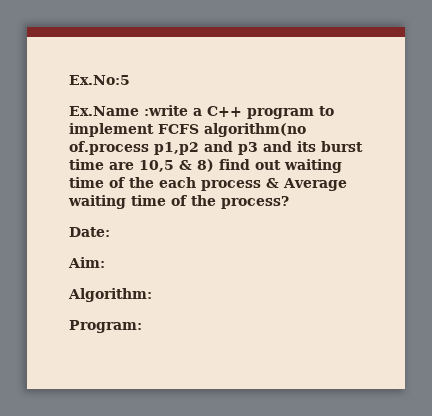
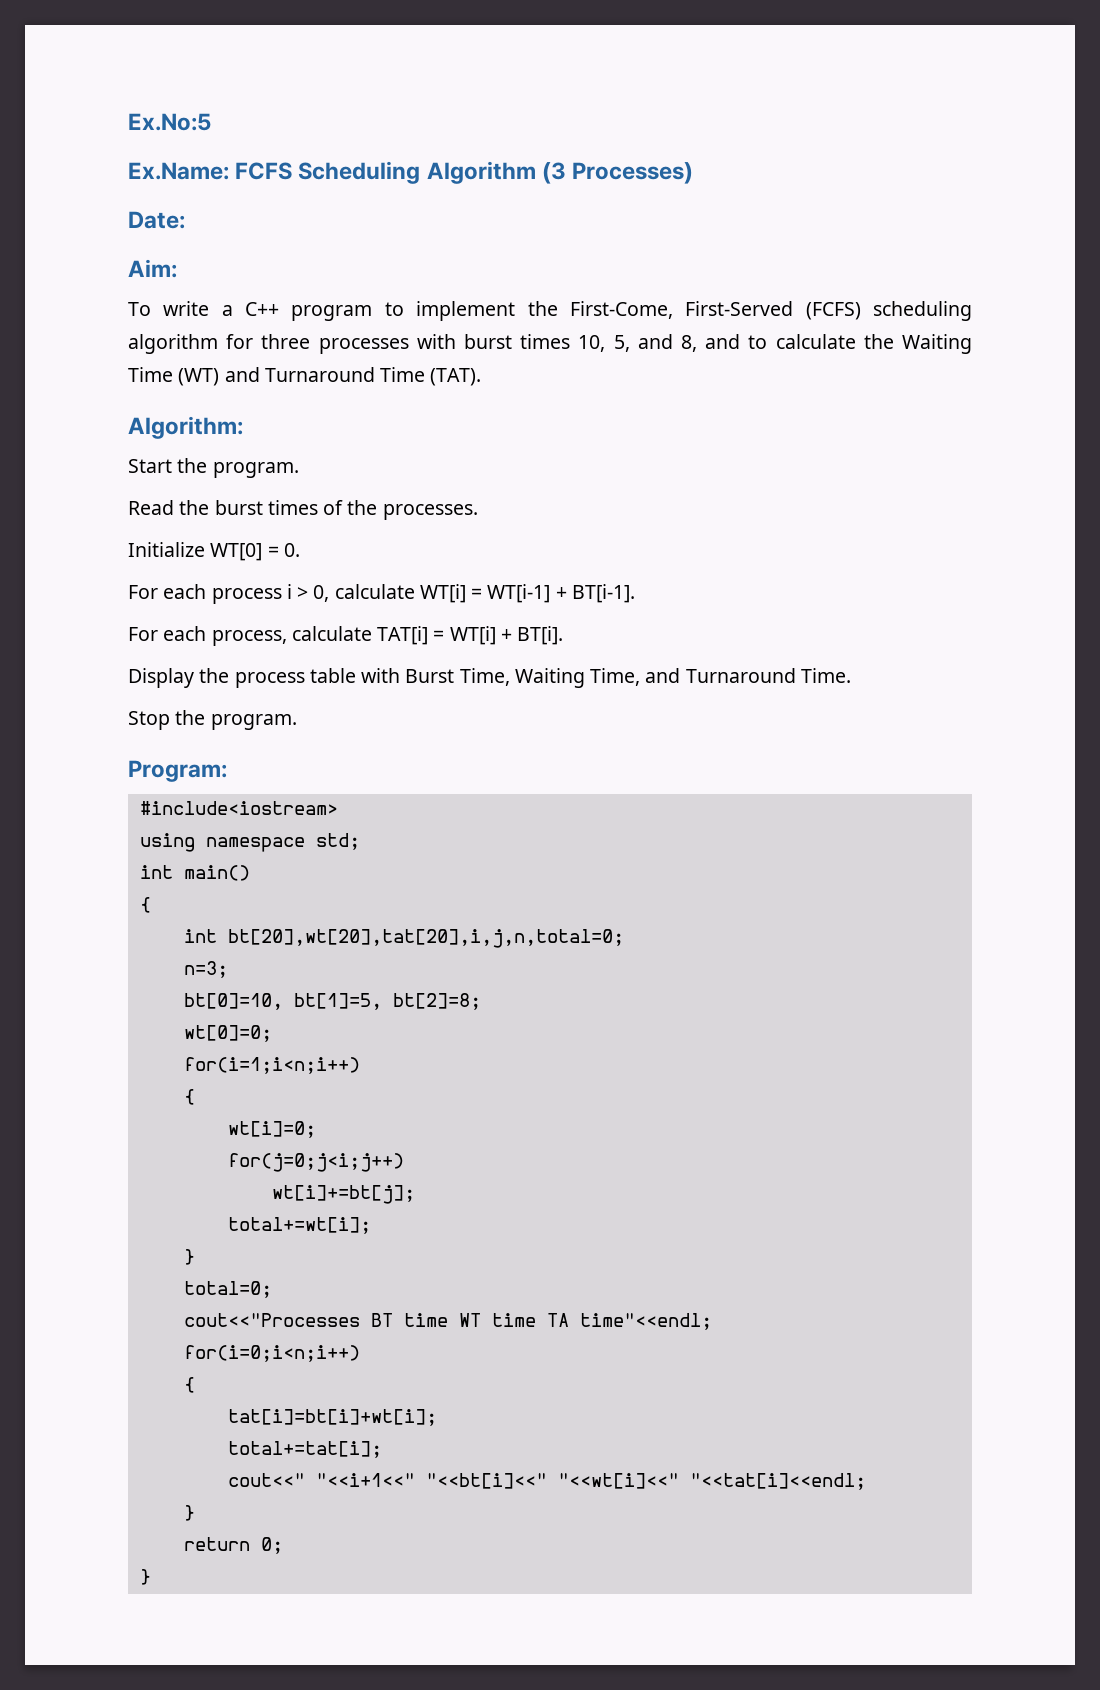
- Ex.Name :write a C++ program to implement FCFS algorithm(no of.process p1,p2 and p3 and its burst time are 10,5 & 8) find out waiting time of the each process & Average waiting time of the process?
+ Ex.Name: FCFS Scheduling Algorithm (3 Processes)
  Date:
  Aim:
+ To write a C++ program to implement the First-Come, First-Served (FCFS) scheduling algorithm for three processes with burst times 10, 5, and 8, and to calculate the Waiting Time (WT) and Turnaround Time (TAT).
  Algorithm:
+ Start the program.
+ Read the burst times of the processes.
+ Initialize WT[0] = 0.
+ For each process i > 0, calculate WT[i] = WT[i-1] + BT[i-1].
+ For each process, calculate TAT[i] = WT[i] + BT[i].
+ Display the process table with Burst Time, Waiting Time, and Turnaround Time.
+ Stop the program.
  Program:
+ #include<iostream>
+ using namespace std;
+ int main()
+ {
+ int bt[20],wt[20],tat[20],i,j,n,total=0;
+ n=3;
+ bt[0]=10, bt[1]=5, bt[2]=8;
+ wt[0]=0;
+ for(i=1;i<n;i++)
+ {
+ wt[i]=0;
+ for(j=0;j<i;j++)
+ wt[i]+=bt[j];
+ total+=wt[i];
+ }
+ total=0;
+ cout<<"Processes BT time WT time TA time"<<endl;
+ for(i=0;i<n;i++)
+ {
+ tat[i]=bt[i]+wt[i];
+ total+=tat[i];
+ cout<<" "<<i+1<<" "<<bt[i]<<" "<<wt[i]<<" "<<tat[i]<<endl;
+ }
+ return 0;
+ }

